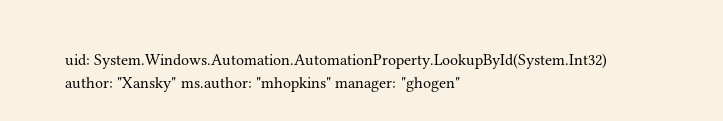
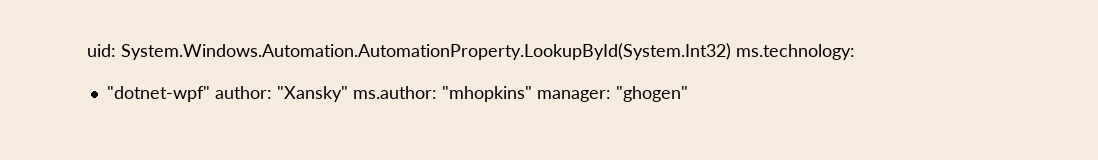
- uid: System.Windows.Automation.AutomationProperty.LookupById(System.Int32) author: "Xansky" ms.author: "mhopkins" manager: "ghogen"
+ uid: System.Windows.Automation.AutomationProperty.LookupById(System.Int32) ms.technology:
+ "dotnet-wpf" author: "Xansky" ms.author: "mhopkins" manager: "ghogen"

